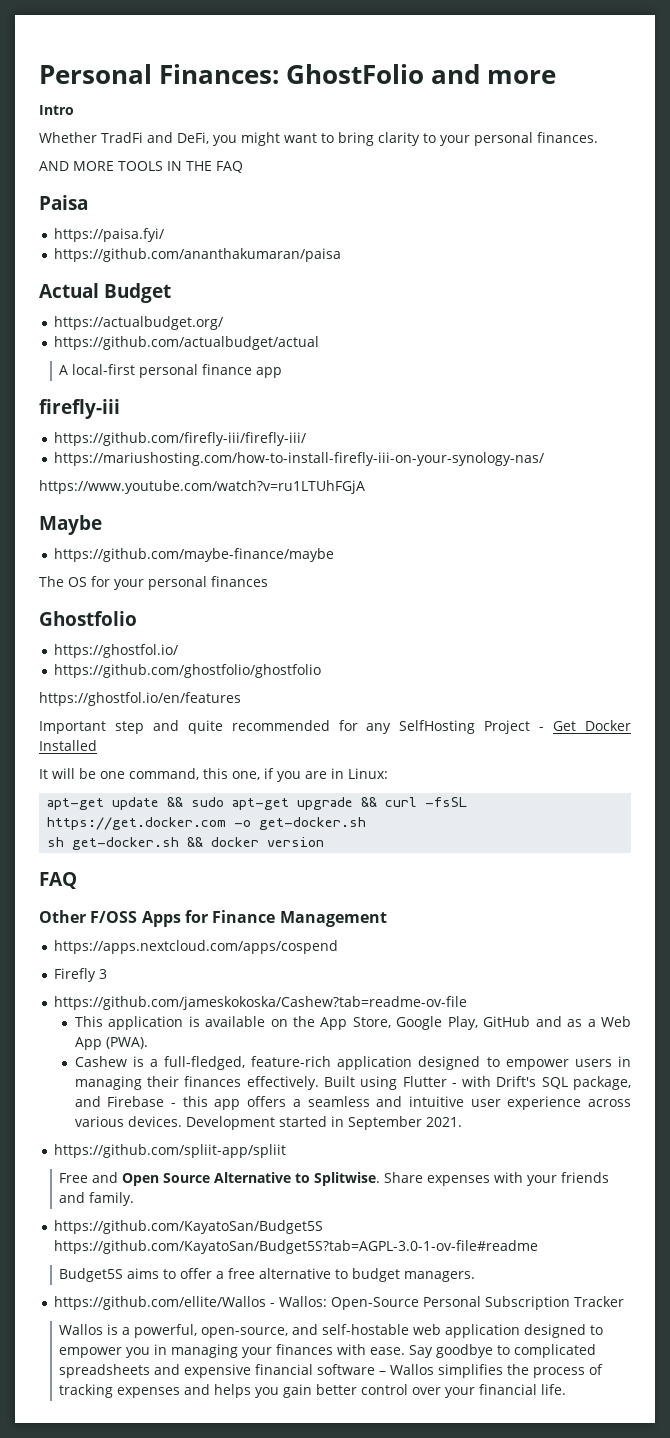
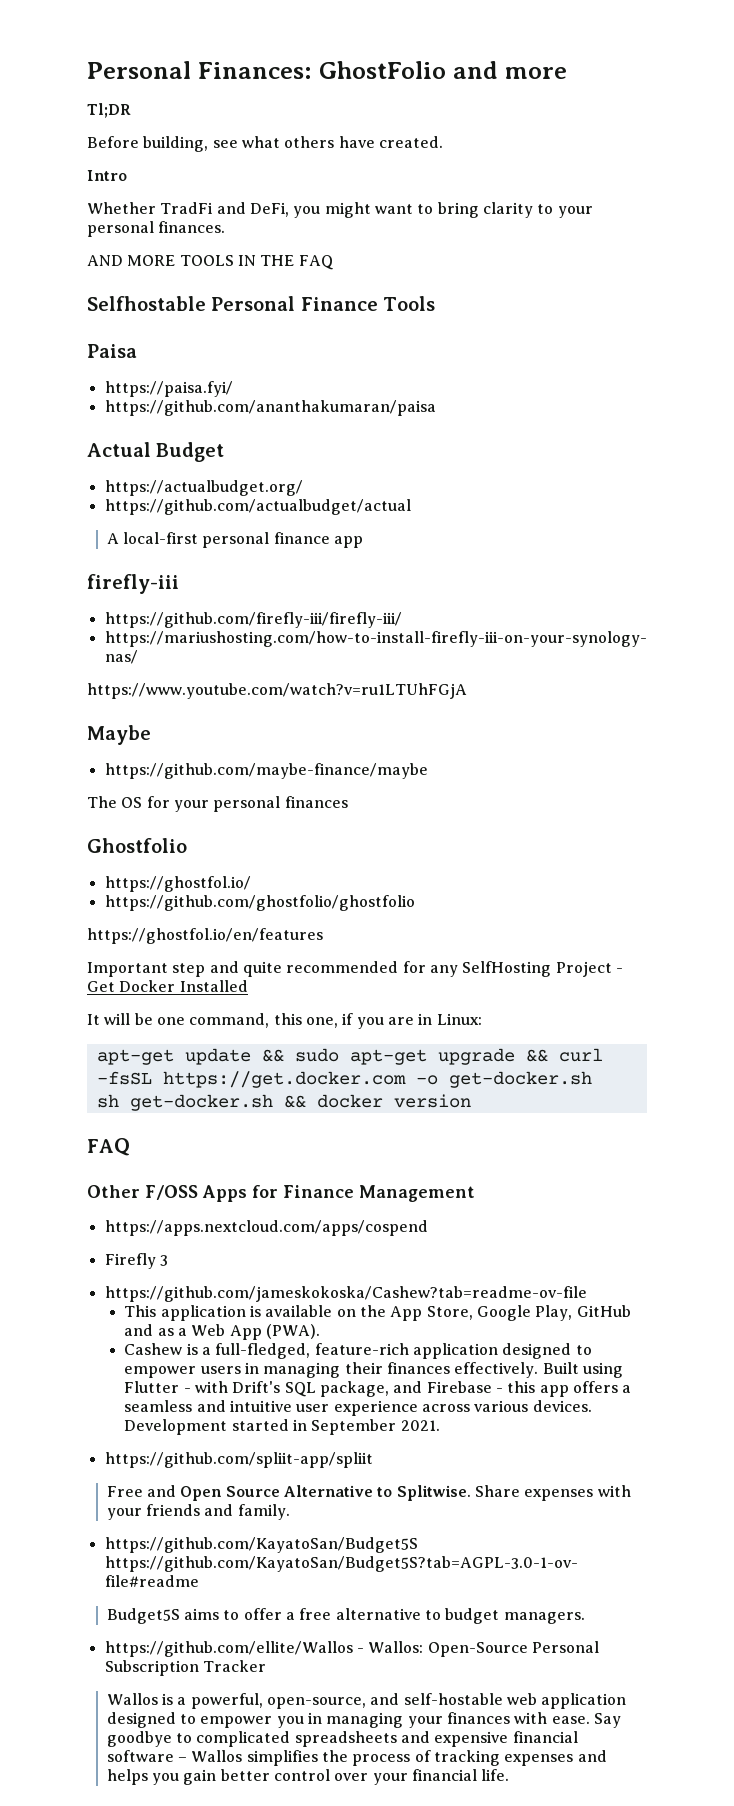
+ Tl;DR
+ Before building, see what others have created.
+ Selfhostable Personal Finance Tools

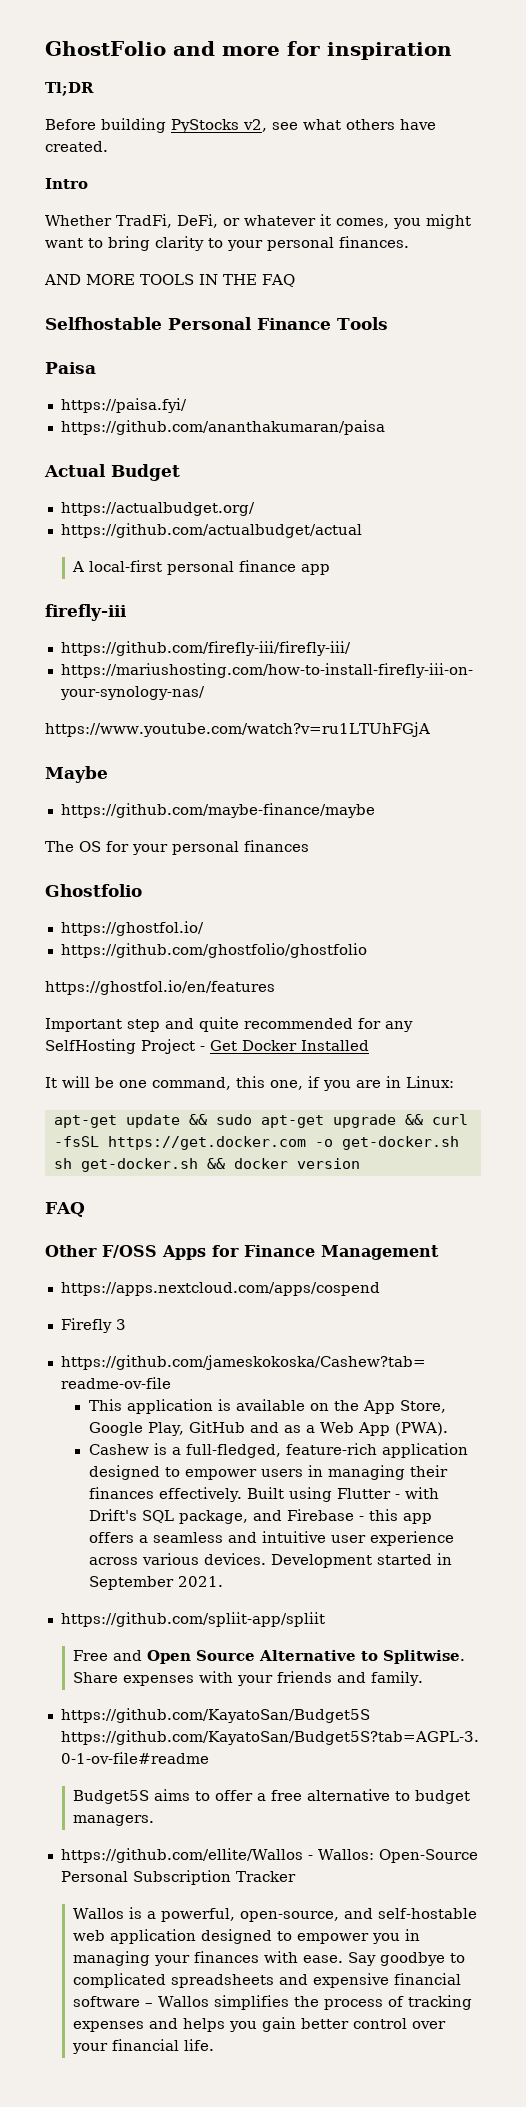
- Personal Finances: GhostFolio and more
+ GhostFolio and more for inspiration
- Before building, see what others have created.
+ Before building PyStocks v2, see what others have created.
- Whether TradFi and DeFi, you might want to bring clarity to your personal finances.
+ Whether TradFi, DeFi, or whatever it comes, you might want to bring clarity to your personal finances.

